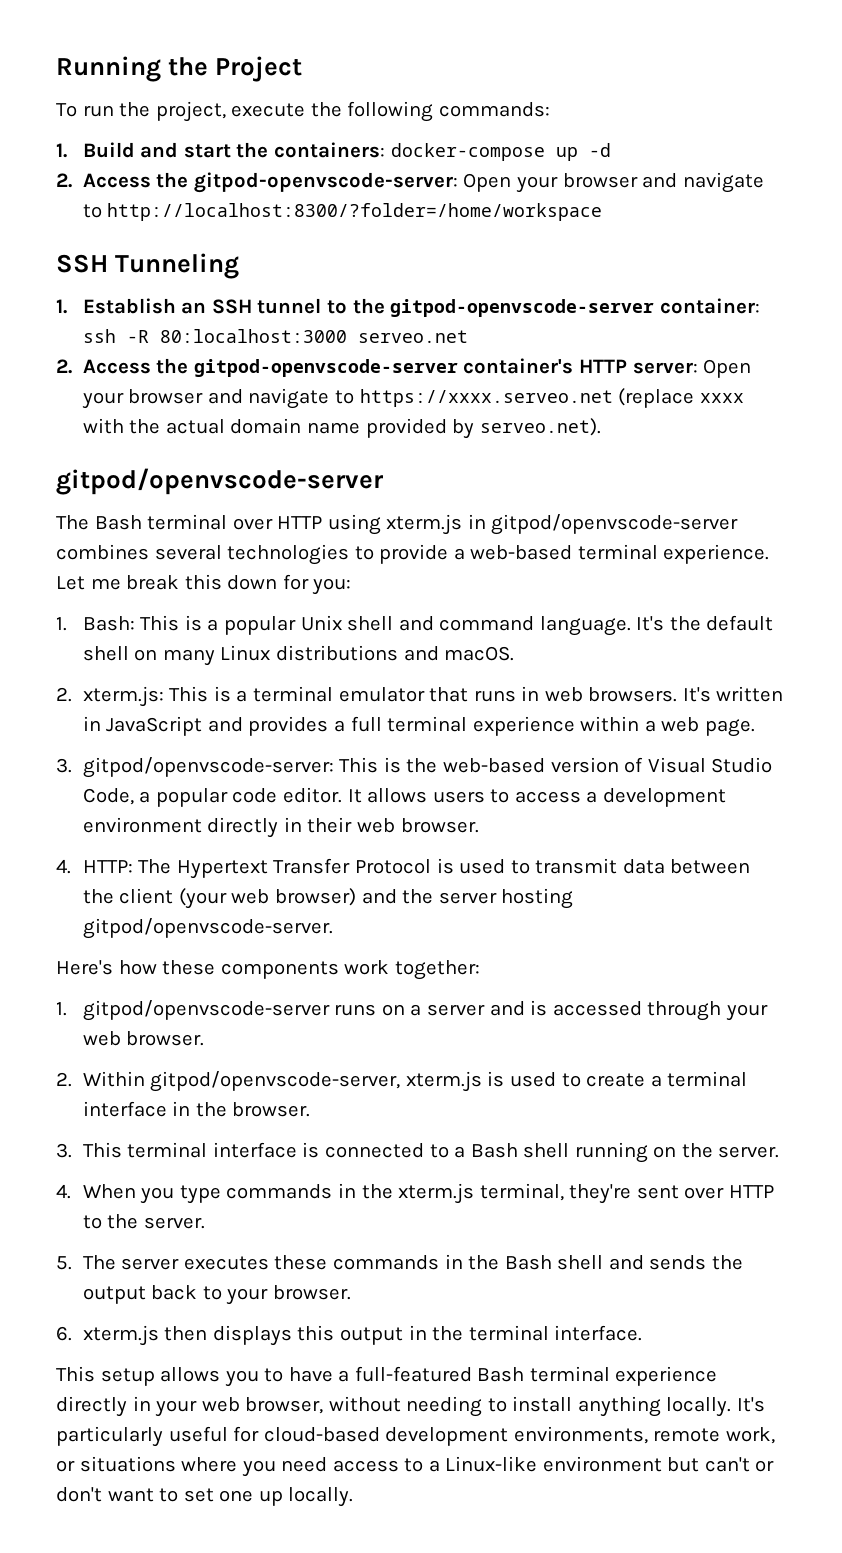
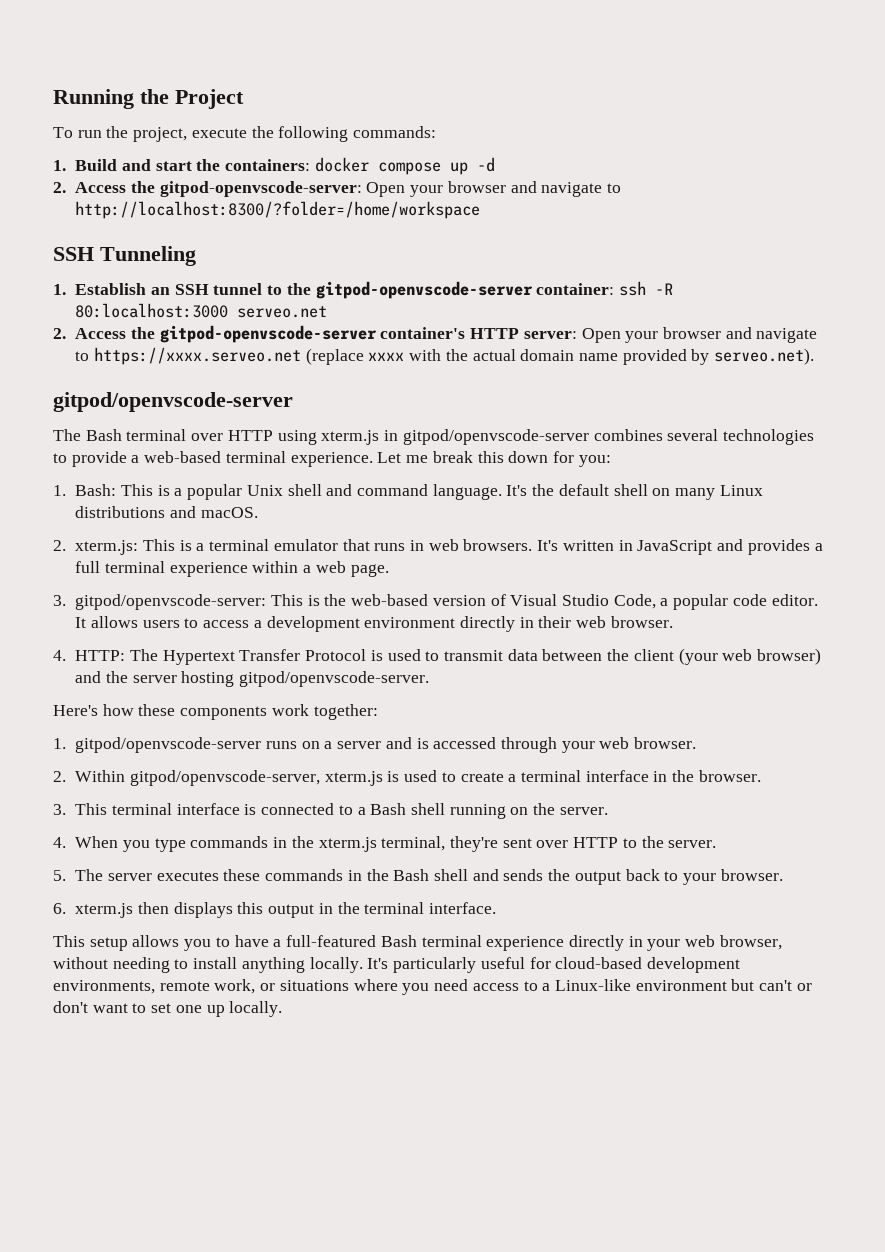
- 1. Build and start the containers: docker-compose up -d
+ 1. Build and start the containers: docker compose up -d

